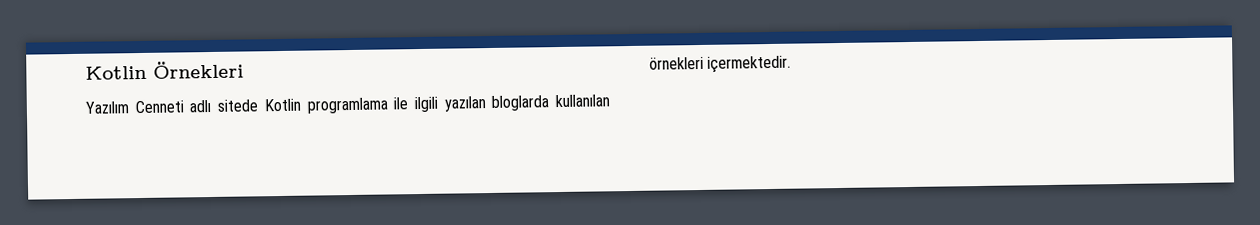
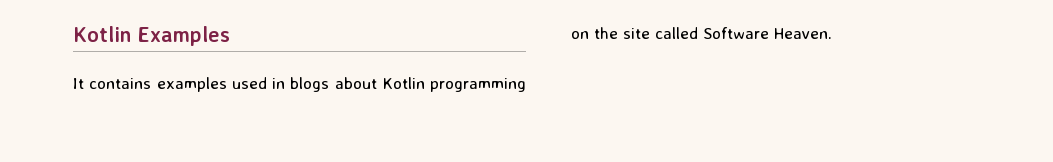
- Kotlin Örnekleri
- Yazılım Cenneti adlı sitede Kotlin programlama ile ilgili yazılan bloglarda kullanılan örnekleri içermektedir.
+ Kotlin Examples
+ It contains examples used in blogs about Kotlin programming on the site called Software Heaven.

